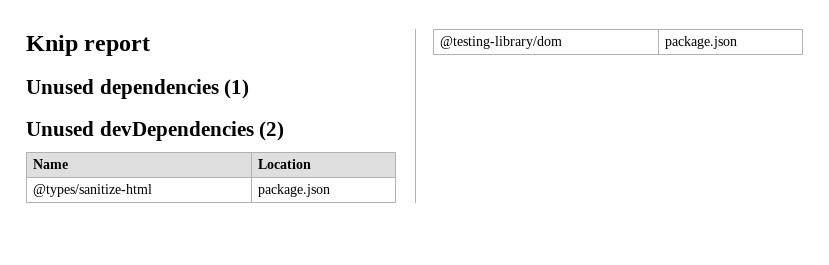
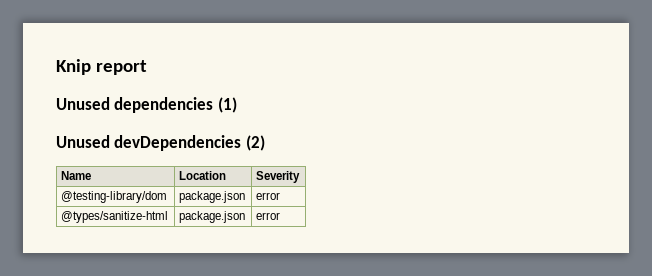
- Name | Location
+ Name | Location | Severity
+ @testing-library/dom | package.json | error
- @types/sanitize-html | package.json
- @testing-library/dom | package.json
+ @types/sanitize-html | package.json | error

